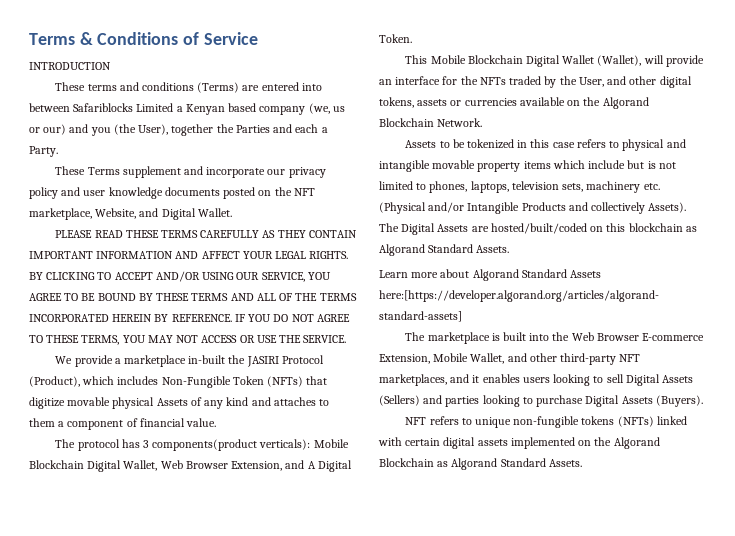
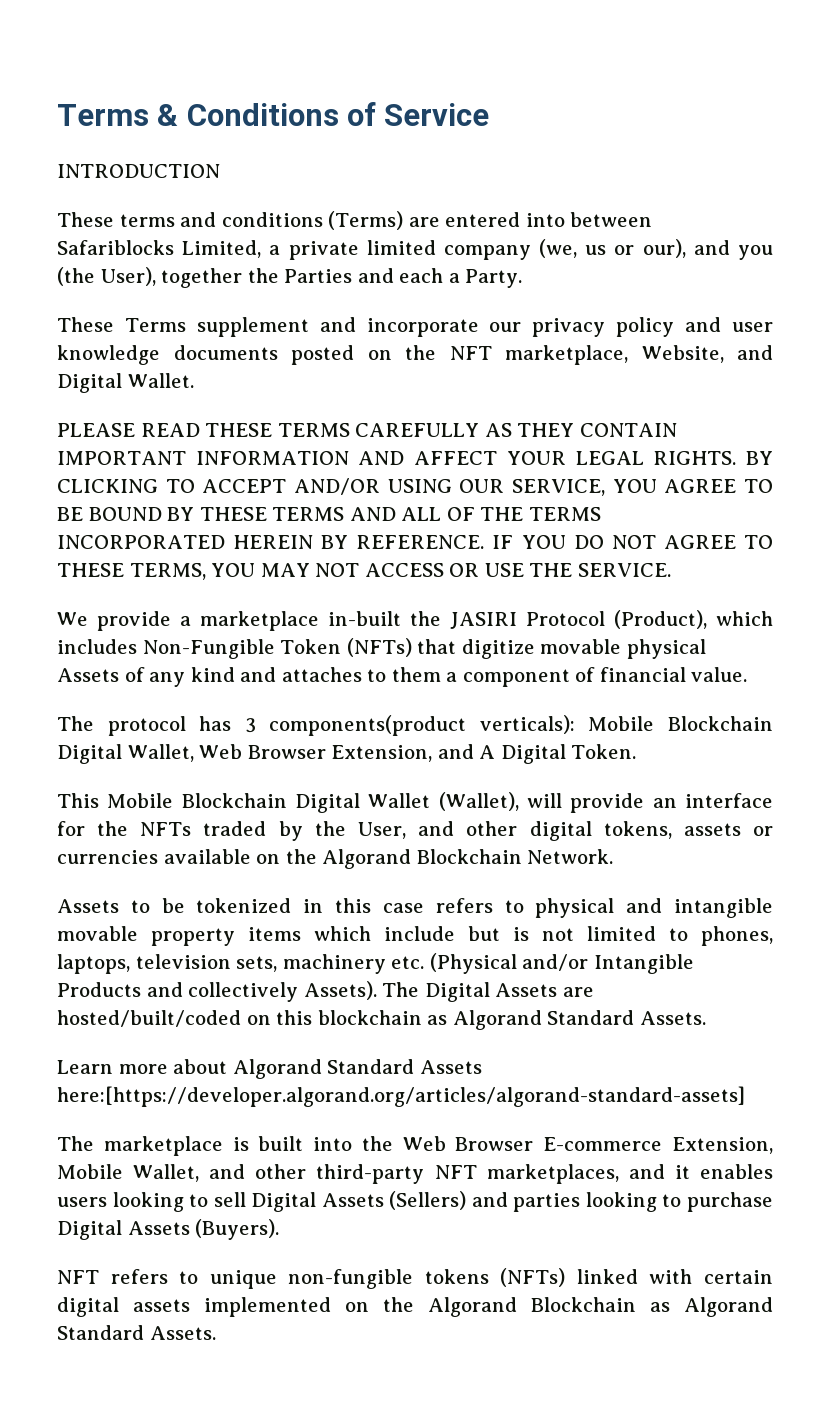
- These terms and conditions (Terms) are entered into between Safariblocks Limited a Kenyan based company (we, us or our) and you (the User), together the Parties and each a Party.
+ These terms and conditions (Terms) are entered into between Safariblocks Limited, a private limited company (we, us or our), and you (the User), together the Parties and each a Party.

